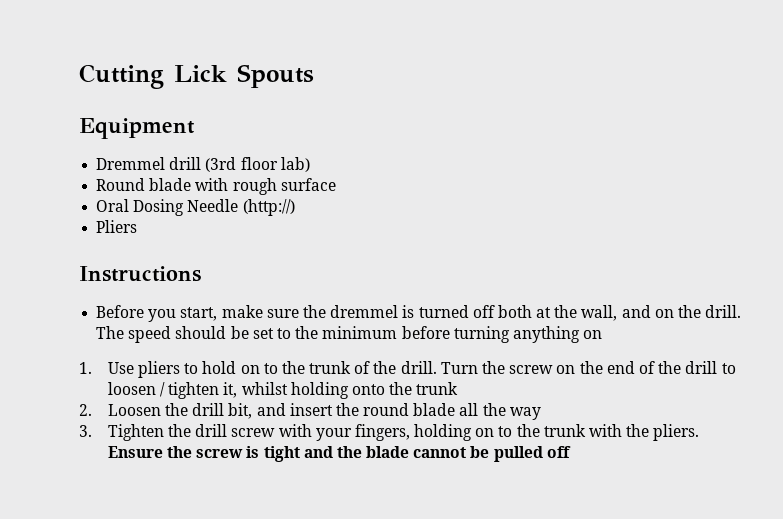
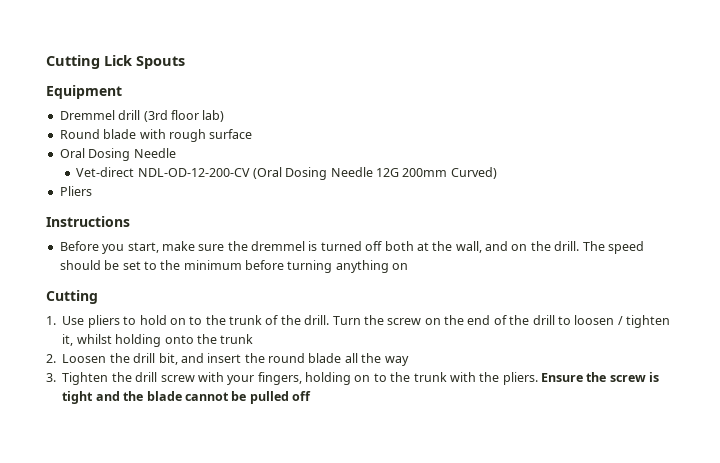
- Oral Dosing Needle (http://)
+ Oral Dosing Needle
+ Vet-direct NDL-OD-12-200-CV (Oral Dosing Needle 12G 200mm Curved)
  The speed should be set to the minimum before turning anything on
+ Cutting

